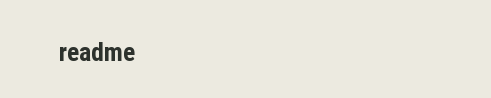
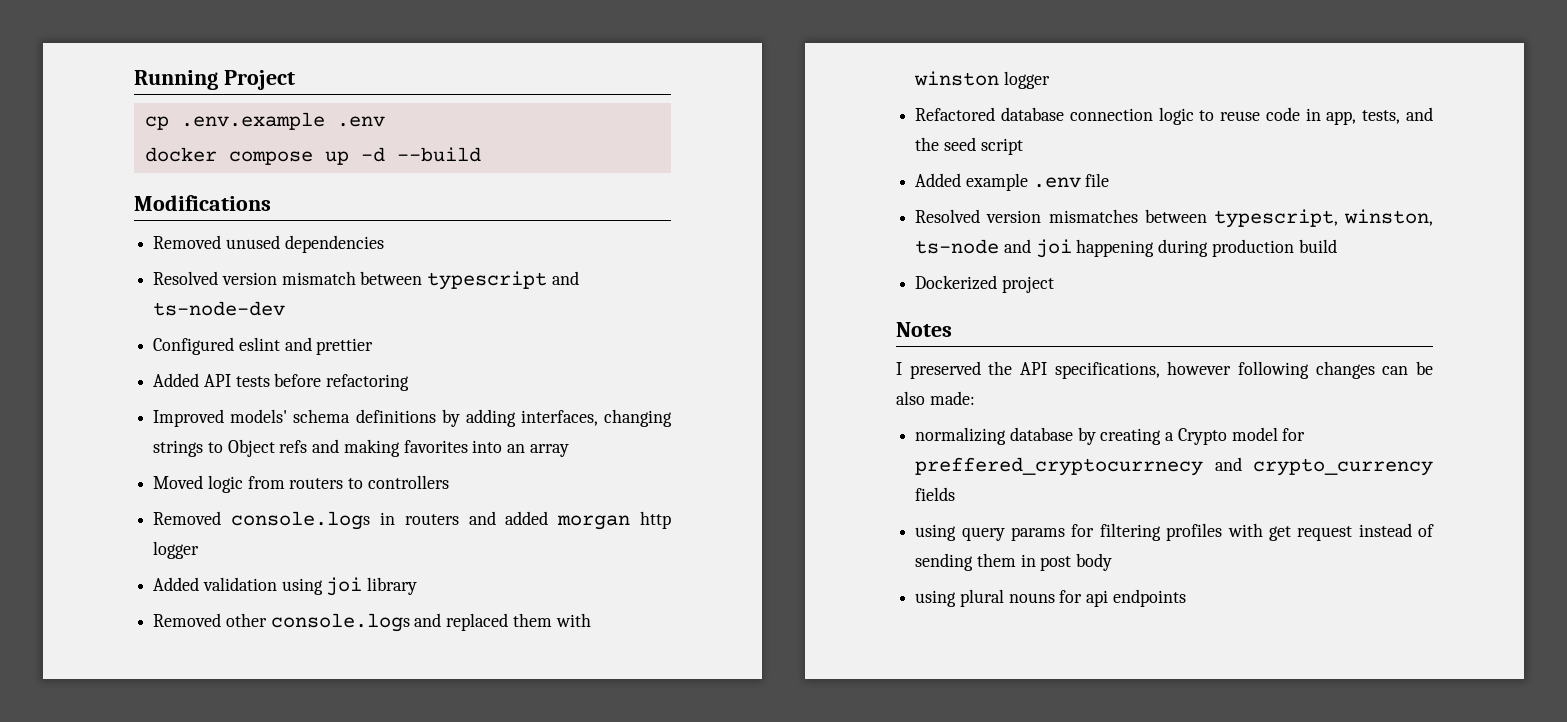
- readme
+ Running Project
+ cp .env.example .env
+ docker compose up -d --build
+ Modifications
+ Removed unused dependencies
+ Resolved version mismatch between typescript and ts-node-dev
+ Configured eslint and prettier
+ Added API tests before refactoring
+ Improved models' schema definitions by adding interfaces, changing strings to Object refs and making favorites into an array
+ Moved logic from routers to controllers
+ Removed console.logs in routers and added morgan http logger
+ Added validation using joi library
+ Removed other console.logs and replaced them with winston logger
+ Refactored database connection logic to reuse code in app, tests, and the seed script
+ Added example .env file
+ Resolved version mismatches between typescript, winston, ts-node and joi happening during production build
+ Dockerized project
+ Notes
+ I preserved the API specifications, however following changes can be also made:
+ normalizing database by creating a Crypto model for preffered_cryptocurrnecy and crypto_currency fields
+ using query params for filtering profiles with get request instead of sending them in post body
+ using plural nouns for api endpoints

